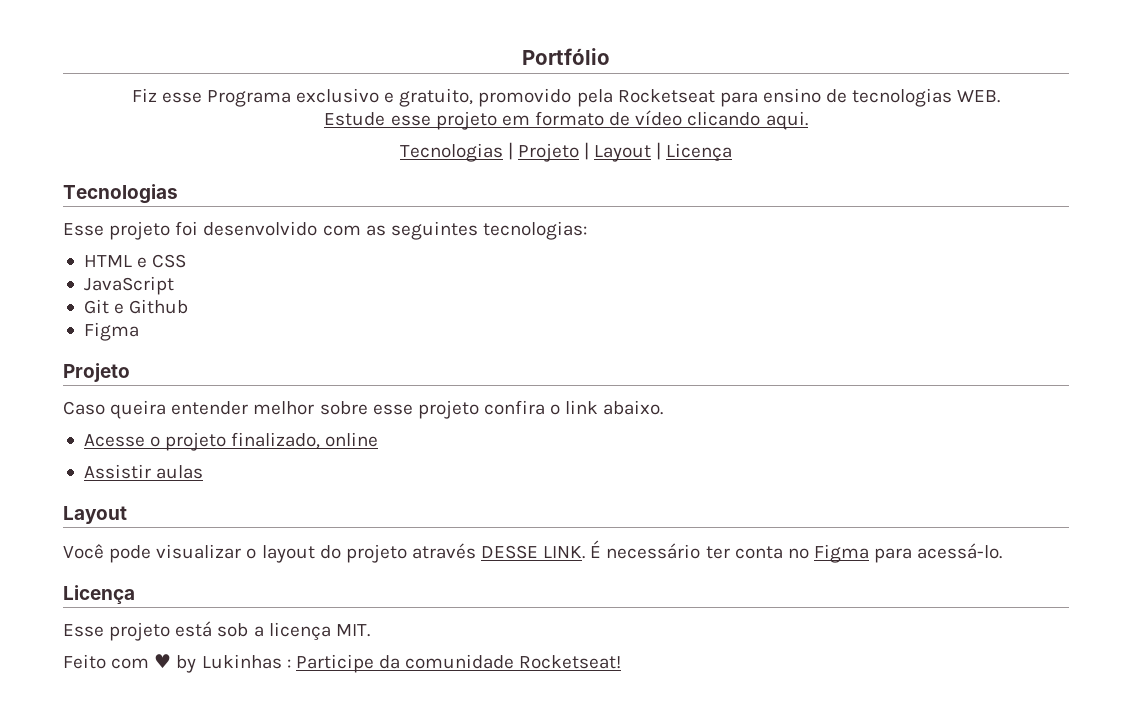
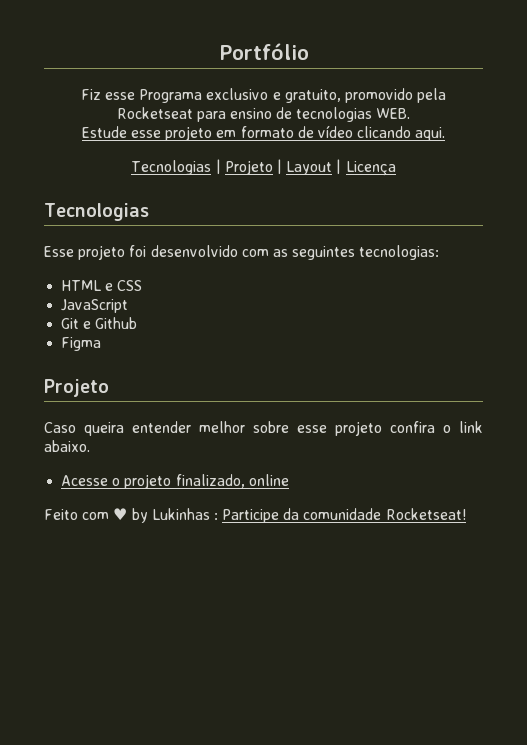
- Assistir aulas
- Layout
- Você pode visualizar o layout do projeto através DESSE LINK. É necessário ter conta no Figma para acessá-lo.
- Licença
- Esse projeto está sob a licença MIT.

